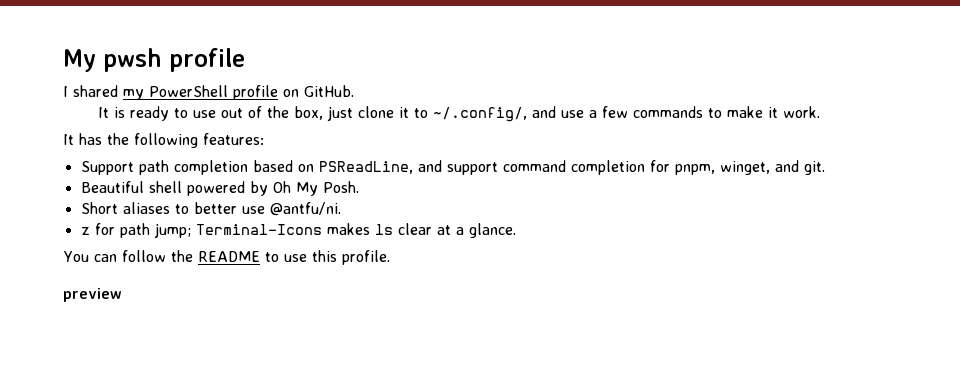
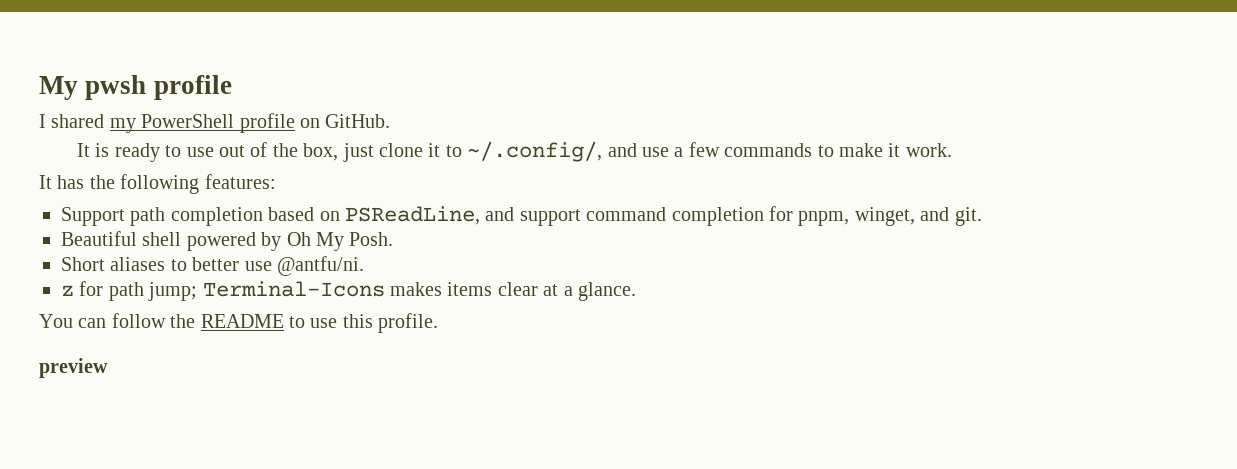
- z for path jump; Terminal-Icons makes ls clear at a glance.
+ z for path jump; Terminal-Icons makes items clear at a glance.

